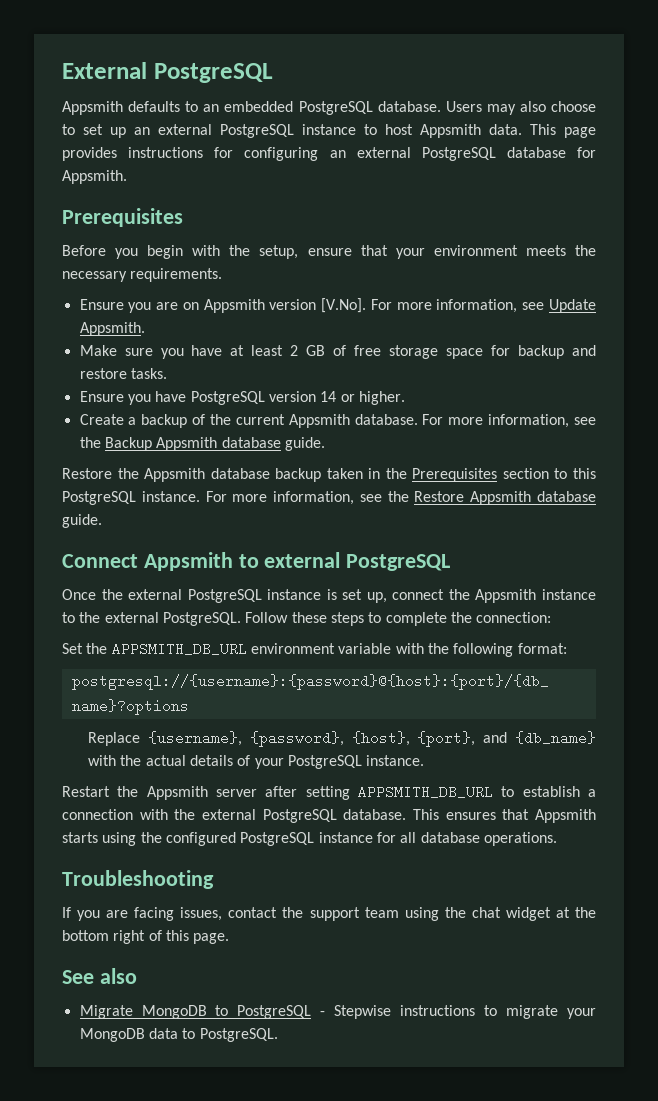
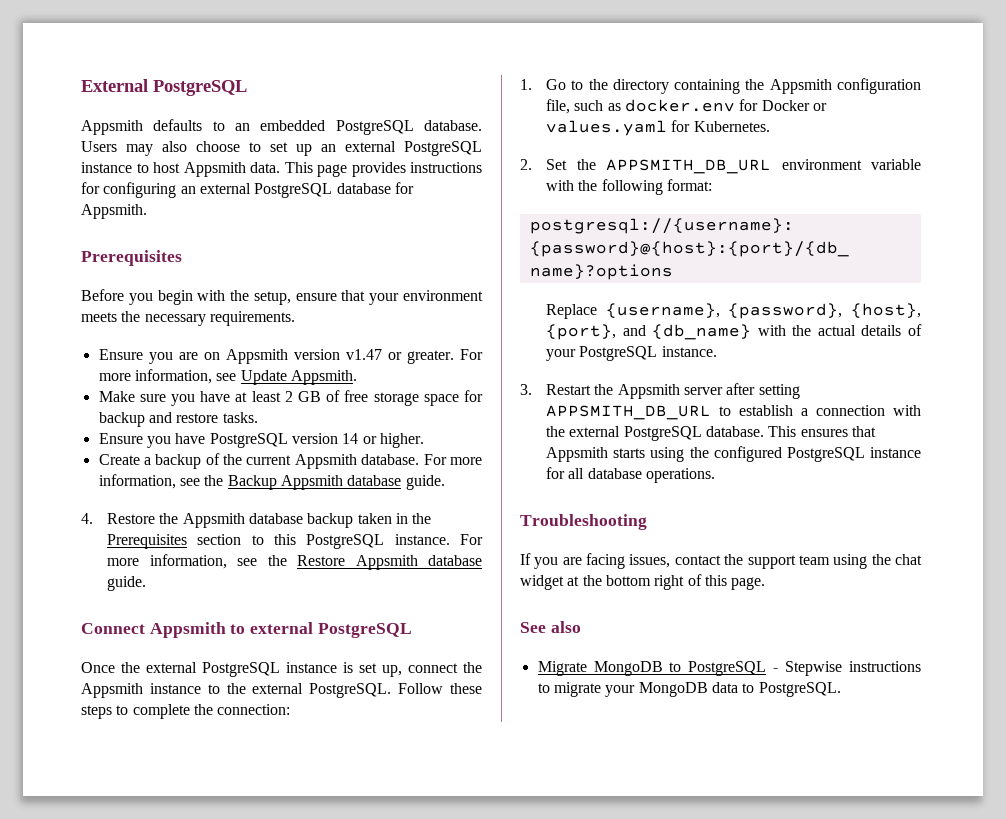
- Ensure you are on Appsmith version [V.No]. For more information, see Update Appsmith.
+ Ensure you are on Appsmith version v1.47 or greater. For more information, see Update Appsmith.
- Restore the Appsmith database backup taken in the Prerequisites section to this PostgreSQL instance.
+ 4. Restore the Appsmith database backup taken in the Prerequisites section to this PostgreSQL instance.
- Set the APPSMITH_DB_URL environment variable with the following format:
+ 1. Go to the directory containing the Appsmith configuration file, such as docker.env for Docker or values.yaml for Kubernetes.
+ 2. Set the APPSMITH_DB_URL environment variable with the following format:
- Restart the Appsmith server after setting APPSMITH_DB_URL to establish a connection with the external PostgreSQL database.
+ 3. Restart the Appsmith server after setting APPSMITH_DB_URL to establish a connection with the external PostgreSQL database.

